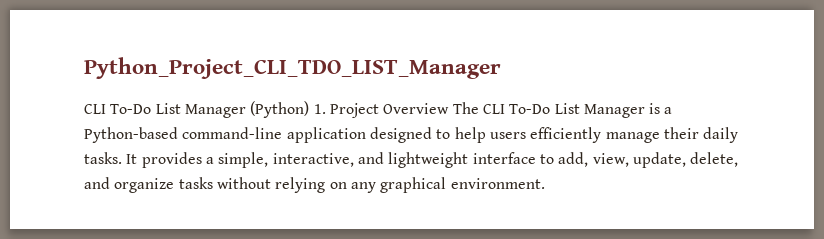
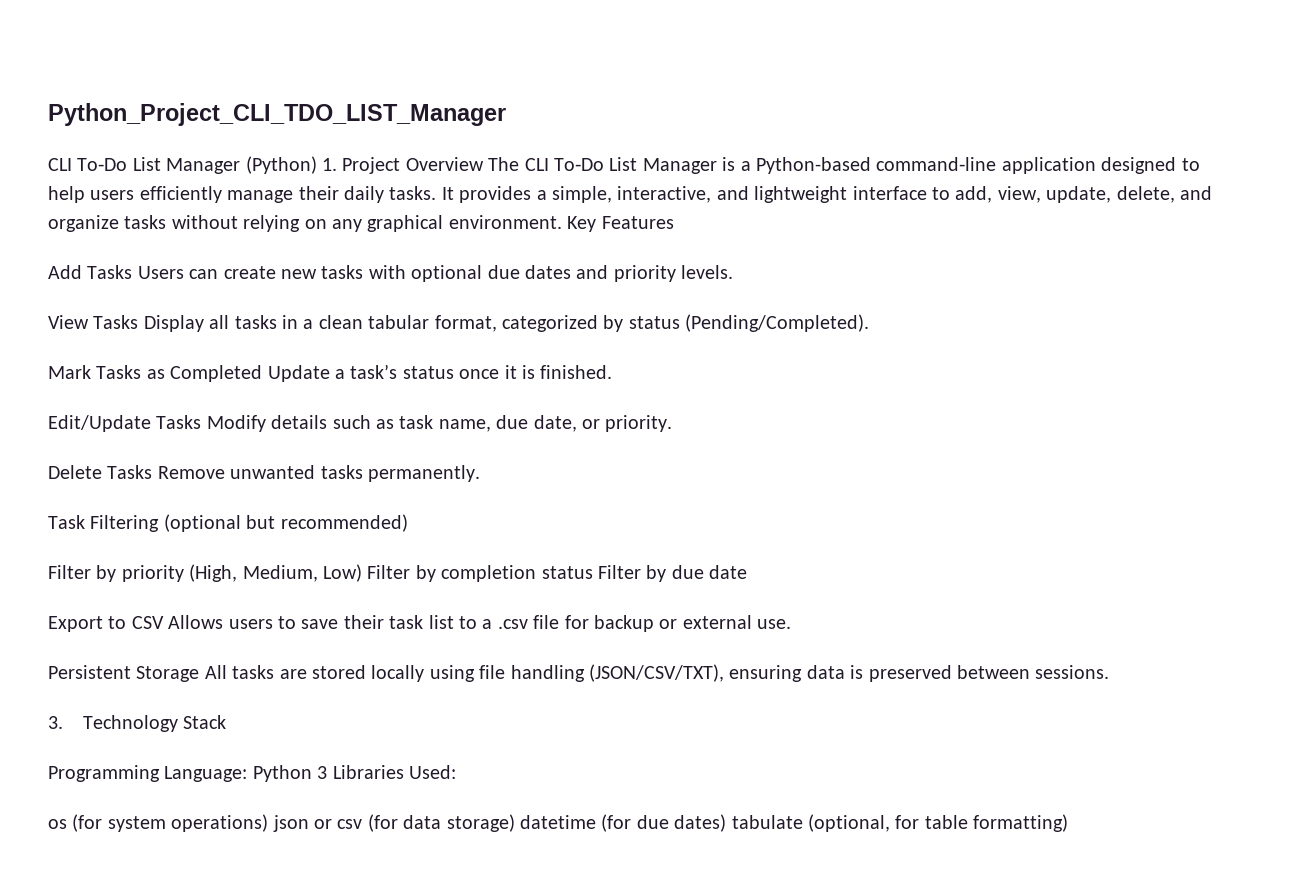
+ Key Features
+ Add Tasks Users can create new tasks with optional due dates and priority levels.
+ View Tasks Display all tasks in a clean tabular format, categorized by status (Pending/Completed).
+ Mark Tasks as Completed Update a task’s status once it is finished.
+ Edit/Update Tasks Modify details such as task name, due date, or priority.
+ Delete Tasks Remove unwanted tasks permanently.
+ Task Filtering (optional but recommended)
+ Filter by priority (High, Medium, Low) Filter by completion status Filter by due date
+ Export to CSV Allows users to save their task list to a .csv file for backup or external use.
+ Persistent Storage All tasks are stored locally using file handling (JSON/CSV/TXT), ensuring data is preserved between sessions.
+ 3. Technology Stack
+ Programming Language: Python 3 Libraries Used:
+ os (for system operations) json or csv (for data storage) datetime (for due dates) tabulate (optional, for table formatting)

